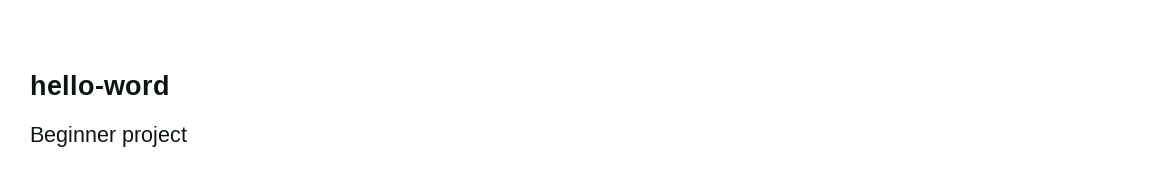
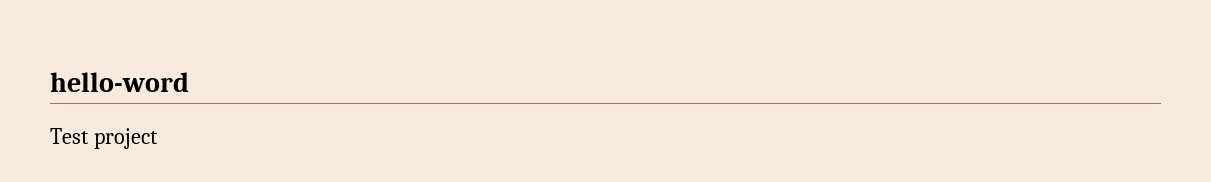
- Beginner project
+ Test project

